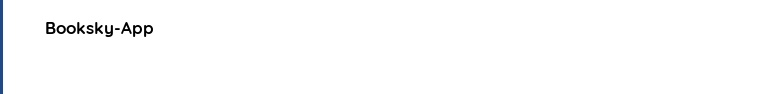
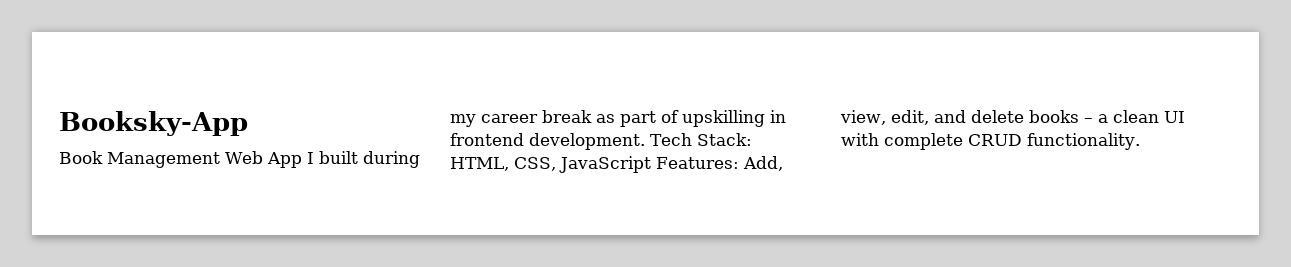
+ Book Management Web App I built during my career break as part of upskilling in frontend development. Tech Stack: HTML, CSS, JavaScript Features: Add, view, edit, and delete books – a clean UI with complete CRUD functionality.

